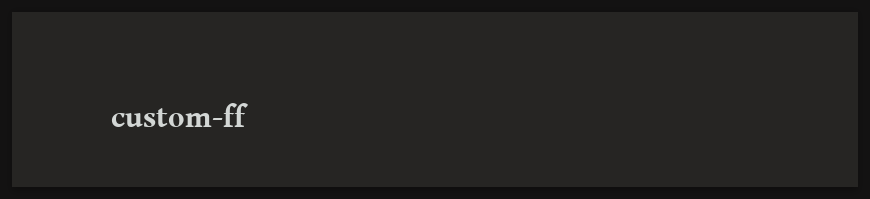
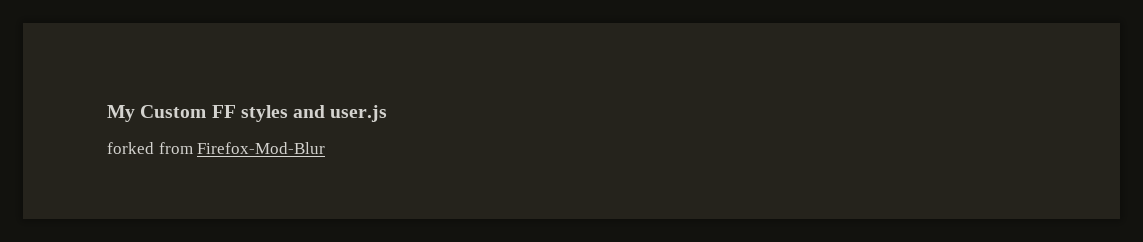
- custom-ff
+ My Custom FF styles and user.js
+ forked from Firefox-Mod-Blur

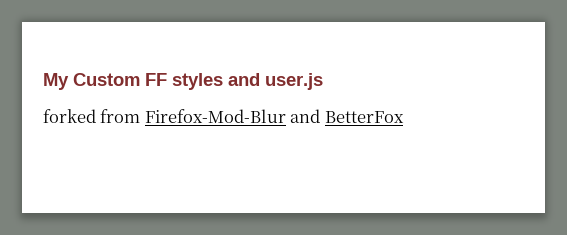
- forked from Firefox-Mod-Blur
+ forked from Firefox-Mod-Blur and BetterFox

